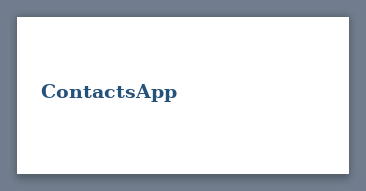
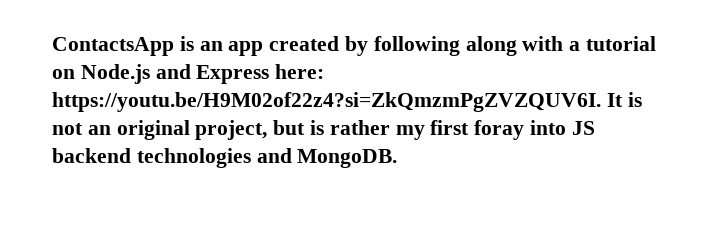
- ContactsApp
+ ContactsApp is an app created by following along with a tutorial on Node.js and Express here: https://youtu.be/H9M02of22z4?si=ZkQmzmPgZVZQUV6I. It is not an original project, but is rather my first foray into JS backend technologies and MongoDB.

